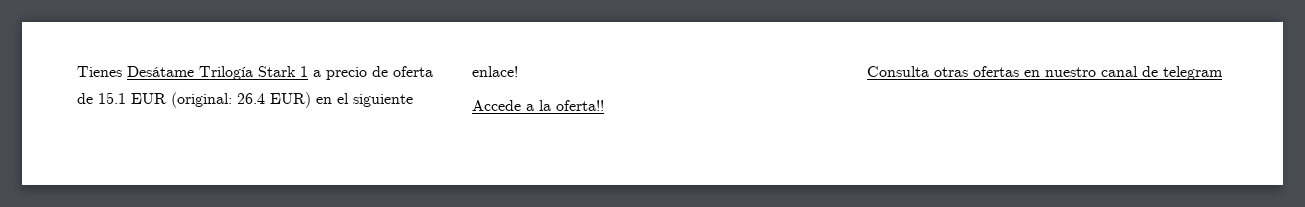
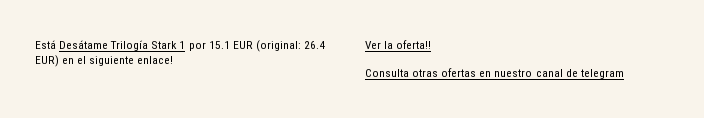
- Tienes Desátame Trilogía Stark 1 a precio de oferta de 15.1 EUR (original: 26.4 EUR) en el siguiente enlace!
+ Está Desátame Trilogía Stark 1 por 15.1 EUR (original: 26.4 EUR) en el siguiente enlace!
- Accede a la oferta!!
+ Ver la oferta!!

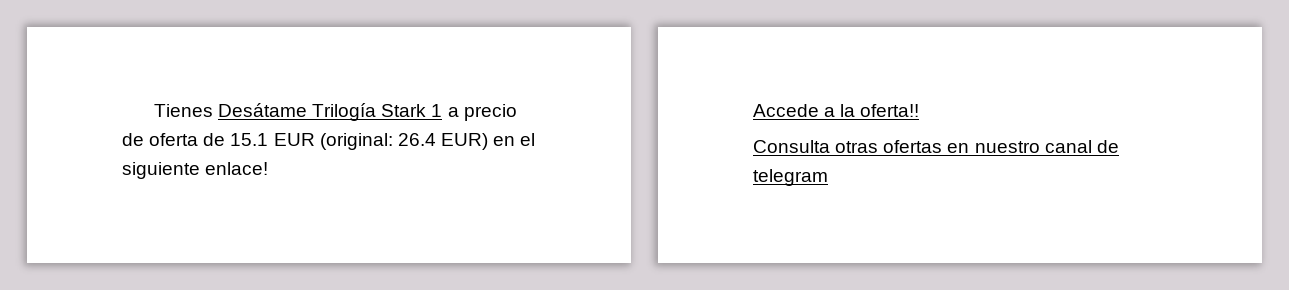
- Está Desátame Trilogía Stark 1 por 15.1 EUR (original: 26.4 EUR) en el siguiente enlace!
+ Tienes Desátame Trilogía Stark 1 a precio de oferta de 15.1 EUR (original: 26.4 EUR) en el siguiente enlace!
- Ver la oferta!!
+ Accede a la oferta!!

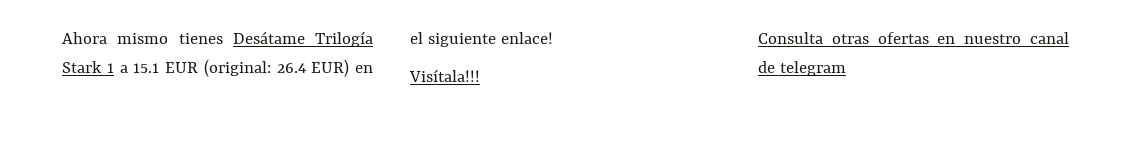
- Tienes Desátame Trilogía Stark 1 a precio de oferta de 15.1 EUR (original: 26.4 EUR) en el siguiente enlace!
+ Ahora mismo tienes Desátame Trilogía Stark 1 a 15.1 EUR (original: 26.4 EUR) en el siguiente enlace!
- Accede a la oferta!!
+ Visítala!!!

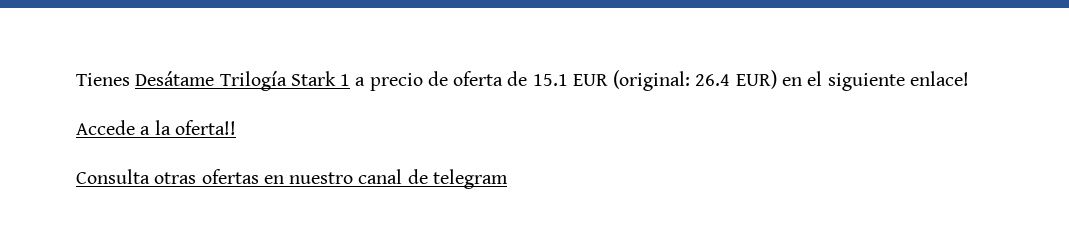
- Ahora mismo tienes Desátame Trilogía Stark 1 a 15.1 EUR (original: 26.4 EUR) en el siguiente enlace!
+ Tienes Desátame Trilogía Stark 1 a precio de oferta de 15.1 EUR (original: 26.4 EUR) en el siguiente enlace!
- Visítala!!!
+ Accede a la oferta!!

